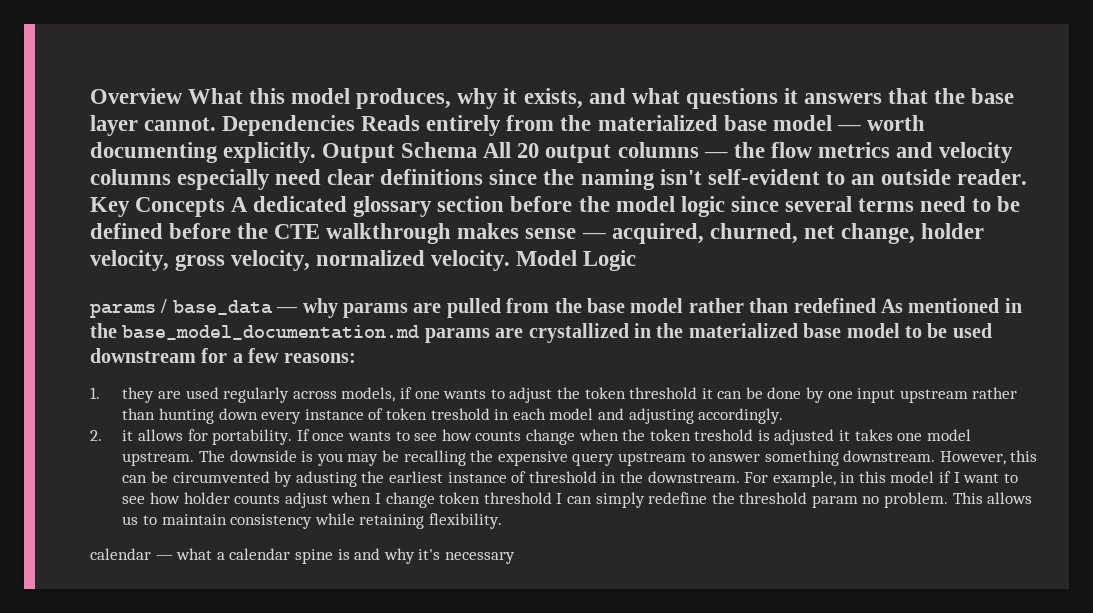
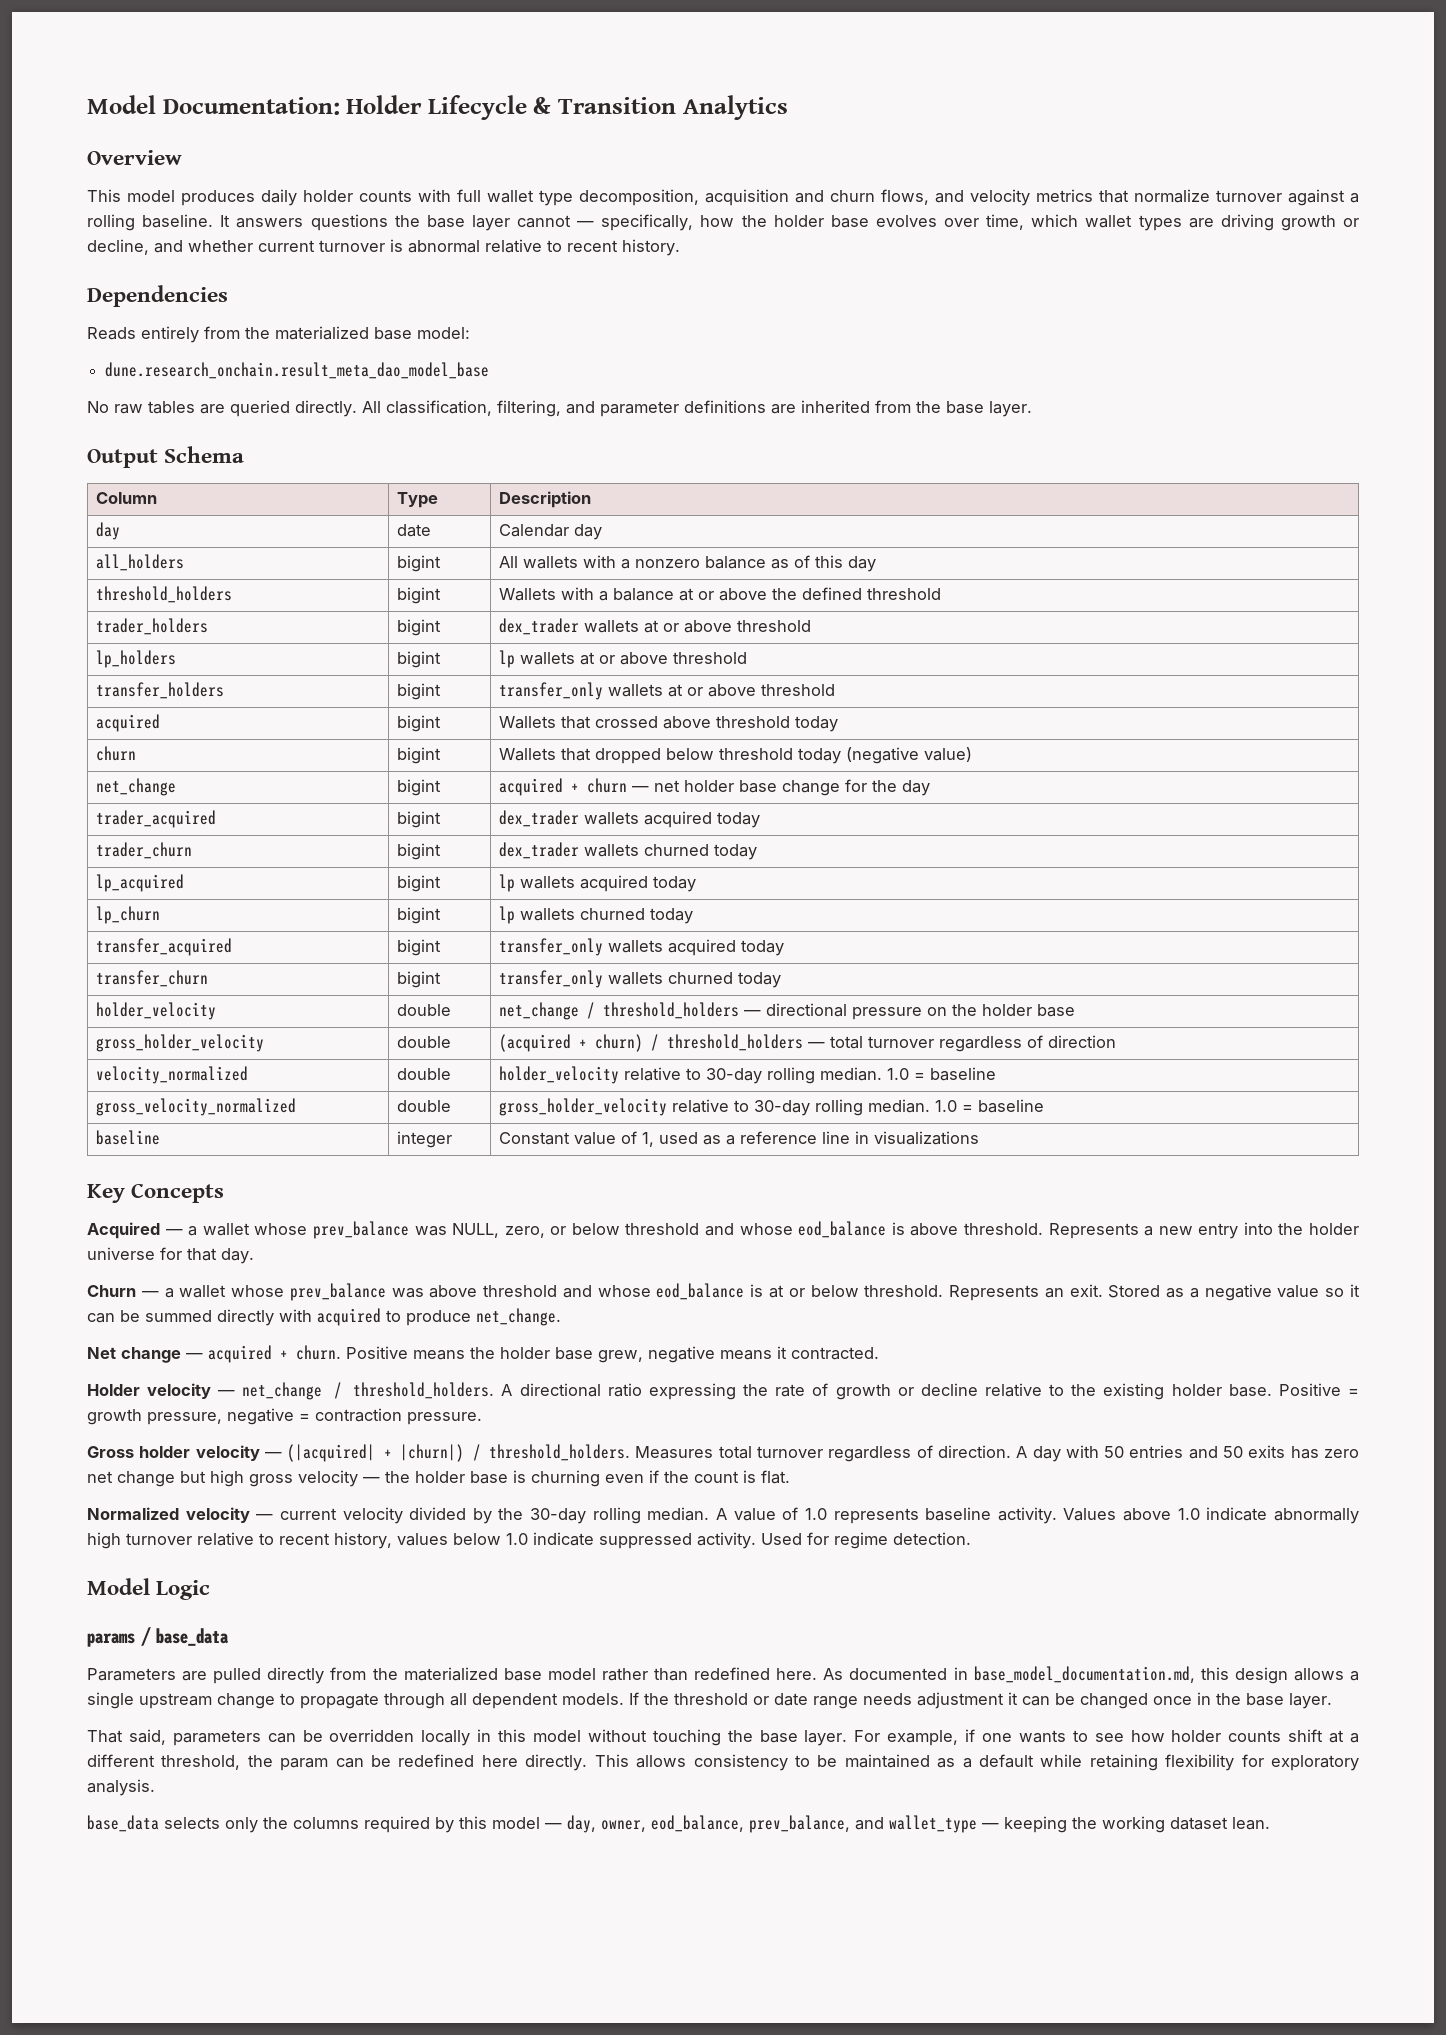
- Overview What this model produces, why it exists, and what questions it answers that the base layer cannot. Dependencies Reads entirely from the materialized base model — worth documenting explicitly. Output Schema All 20 output columns — the flow metrics and velocity columns especially need clear definitions since the naming isn't self-evident to an outside reader. Key Concepts A dedicated glossary section before the model logic since several terms need to be defined before the CTE walkthrough makes sense — acquired, churned, net change, holder velocity, gross velocity, normalized velocity. Model Logic
+ Model Documentation: Holder Lifecycle & Transition Analytics
+ Overview
+ This model produces daily holder counts with full wallet type decomposition, acquisition and churn flows, and velocity metrics that normalize turnover against a rolling baseline. It answers questions the base layer cannot — specifically, how the holder base evolves over time, which wallet types are driving growth or decline, and whether current turnover is abnormal relative to recent history.
+ Dependencies
+ Reads entirely from the materialized base model:
+ dune.research_onchain.result_meta_dao_model_base
+ No raw tables are queried directly. All classification, filtering, and parameter definitions are inherited from the base layer.
+ Output Schema
+ Column | Type | Description
+ day | date | Calendar day
+ all_holders | bigint | All wallets with a nonzero balance as of this day
+ threshold_holders | bigint | Wallets with a balance at or above the defined threshold
+ trader_holders | bigint | dex_trader wallets at or above threshold
+ lp_holders | bigint | lp wallets at or above threshold
+ transfer_holders | bigint | transfer_only wallets at or above threshold
+ acquired | bigint | Wallets that crossed above threshold today
+ churn | bigint | Wallets that dropped below threshold today (negative value)
+ net_change | bigint | acquired + churn — net holder base change for the day
+ trader_acquired | bigint | dex_trader wallets acquired today
+ trader_churn | bigint | dex_trader wallets churned today
+ lp_acquired | bigint | lp wallets acquired today
+ lp_churn | bigint | lp wallets churned today
+ transfer_acquired | bigint | transfer_only wallets acquired today
+ transfer_churn | bigint | transfer_only wallets churned today
+ holder_velocity | double | net_change / threshold_holders — directional pressure on the holder base
+ gross_holder_velocity | double | (acquired + churn) / threshold_holders — total turnover regardless of direction
+ velocity_normalized | double | holder_velocity relative to 30-day rolling median. 1.0 = baseline
+ gross_velocity_normalized | double | gross_holder_velocity relative to 30-day rolling median. 1.0 = baseline
+ baseline | integer | Constant value of 1, used as a reference line in visualizations
+ Key Concepts
+ Acquired — a wallet whose prev_balance was NULL, zero, or below threshold and whose eod_balance is above threshold. Represents a new entry into the holder universe for that day.
+ Churn — a wallet whose prev_balance was above threshold and whose eod_balance is at or below threshold. Represents an exit. Stored as a negative value so it can be summed directly with acquired to produce net_change.
+ Net change — acquired + churn. Positive means the holder base grew, negative means it contracted.
+ Holder velocity — net_change / threshold_holders. A directional ratio expressing the rate of growth or decline relative to the existing holder base. Positive = growth pressure, negative = contraction pressure.
+ Gross holder velocity — (|acquired| + |churn|) / threshold_holders. Measures total turnover regardless of direction. A day with 50 entries and 50 exits has zero net change but high gross velocity — the holder base is churning even if the count is flat.
+ Normalized velocity — current velocity divided by the 30-day rolling median. A value of 1.0 represents baseline activity. Values above 1.0 indicate abnormally high turnover relative to recent history, values below 1.0 indicate suppressed activity. Used for regime detection.
+ Model Logic
- params / base_data — why params are pulled from the base model rather than redefined As mentioned in the base_model_documentation.md params are crystallized in the materialized base model to be used downstream for a few reasons:
- 1. they are used regularly across models, if one wants to adjust the token threshold it can be done by one input upstream rather than hunting down every instance of token treshold in each model and adjusting accordingly.
- 2. it allows for portability. If once wants to see how counts change when the token treshold is adjusted it takes one model upstream. The downside is you may be recalling the expensive query upstream to answer something downstream. However, this can be circumvented by adusting the earliest instance of threshold in the downstream. For example, in this model if I want to see how holder counts adjust when I change token threshold I can simply redefine the threshold param no problem. This allows us to maintain consistency while retaining flexibility.
- calendar — what a calendar spine is and why it's necessary
+ params / base_data
+ Parameters are pulled directly from the materialized base model rather than redefined here. As documented in base_model_documentation.md, this design allows a single upstream change to propagate through all dependent models. If the threshold or date range needs adjustment it can be changed once in the base layer.
+ That said, parameters can be overridden locally in this model without touching the base layer. For example, if one wants to see how holder counts shift at a different threshold, the param can be redefined here directly. This allows consistency to be maintained as a default while retaining flexibility for exploratory analysis.
+ base_data selects only the columns required by this model — day, owner, eod_balance, prev_balance, and wallet_type — keeping the working dataset lean.

